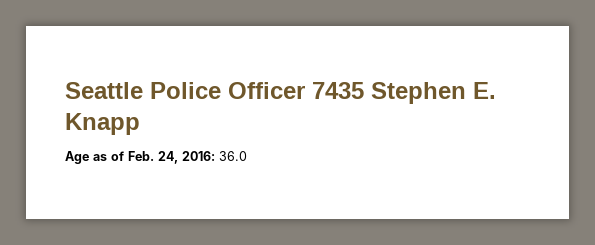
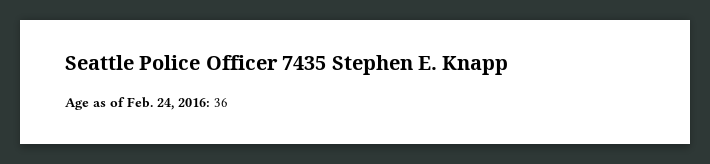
- Age as of Feb. 24, 2016: 36.0
+ Age as of Feb. 24, 2016: 36

